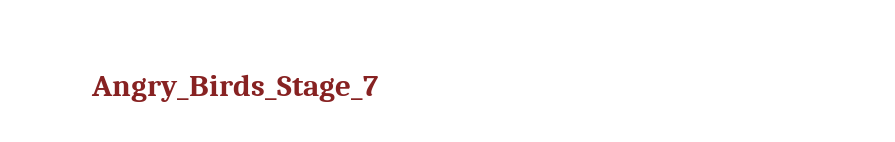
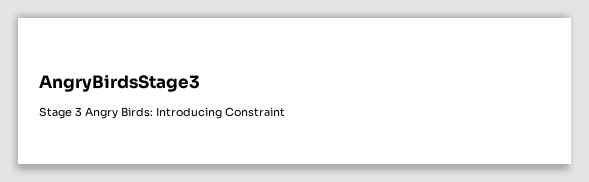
- Angry_Birds_Stage_7
+ AngryBirdsStage3
+ Stage 3 Angry Birds: Introducing Constraint

